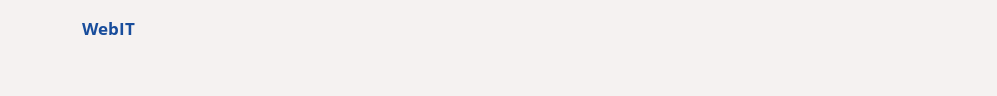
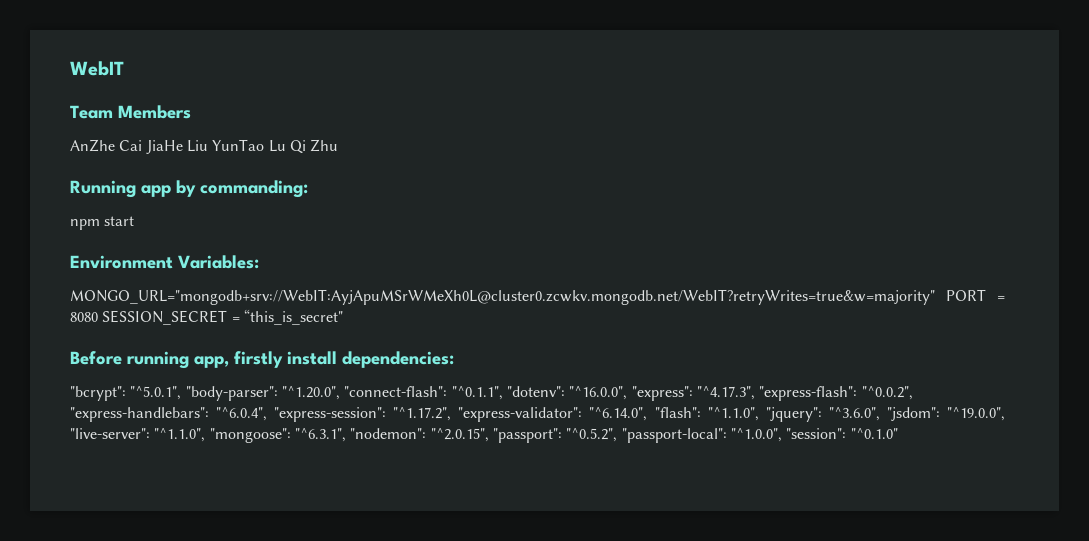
+ Team Members
+ AnZhe Cai JiaHe Liu YunTao Lu Qi Zhu
+ Running app by commanding:
+ npm start
+ Environment Variables:
+ MONGO_URL="mongodb+srv://WebIT:AyjApuMSrWMeXh0L@cluster0.zcwkv.mongodb.net/WebIT?retryWrites=true&w=majority" PORT = 8080 SESSION_SECRET = “this_is_secret"
+ Before running app, firstly install dependencies:
+ "bcrypt": "^5.0.1", "body-parser": "^1.20.0", "connect-flash": "^0.1.1", "dotenv": "^16.0.0", "express": "^4.17.3", "express-flash": "^0.0.2", "express-handlebars": "^6.0.4", "express-session": "^1.17.2", "express-validator": "^6.14.0", "flash": "^1.1.0", "jquery": "^3.6.0", "jsdom": "^19.0.0", "live-server": "^1.1.0", "mongoose": "^6.3.1", "nodemon": "^2.0.15", "passport": "^0.5.2", "passport-local": "^1.0.0", "session": "^0.1.0"

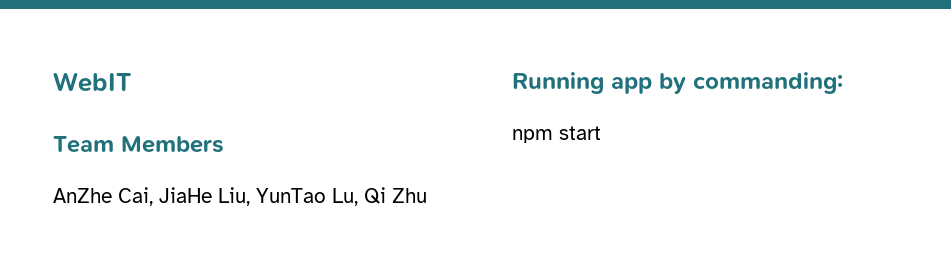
- AnZhe Cai JiaHe Liu YunTao Lu Qi Zhu
+ AnZhe Cai, JiaHe Liu, YunTao Lu, Qi Zhu
- Environment Variables:
- MONGO_URL="mongodb+srv://WebIT:AyjApuMSrWMeXh0L@cluster0.zcwkv.mongodb.net/WebIT?retryWrites=true&w=majority" PORT = 8080 SESSION_SECRET = “this_is_secret"
- Before running app, firstly install dependencies:
- "bcrypt": "^5.0.1", "body-parser": "^1.20.0", "connect-flash": "^0.1.1", "dotenv": "^16.0.0", "express": "^4.17.3", "express-flash": "^0.0.2", "express-handlebars": "^6.0.4", "express-session": "^1.17.2", "express-validator": "^6.14.0", "flash": "^1.1.0", "jquery": "^3.6.0", "jsdom": "^19.0.0", "live-server": "^1.1.0", "mongoose": "^6.3.1", "nodemon": "^2.0.15", "passport": "^0.5.2", "passport-local": "^1.0.0", "session": "^0.1.0"

